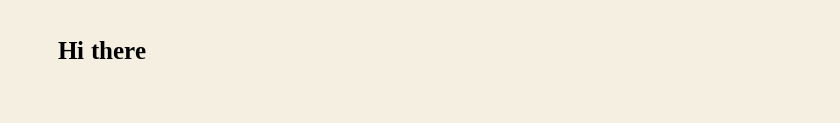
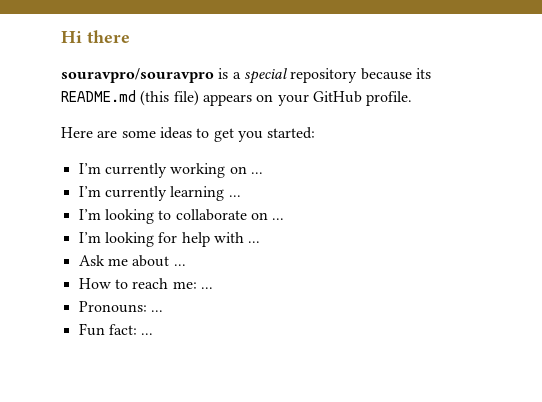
+ souravpro/souravpro is a special repository because its README.md (this file) appears on your GitHub profile.
+ Here are some ideas to get you started:
+ I’m currently working on ...
+ I’m currently learning ...
+ I’m looking to collaborate on ...
+ I’m looking for help with ...
+ Ask me about ...
+ How to reach me: ...
+ Pronouns: ...
+ Fun fact: ...

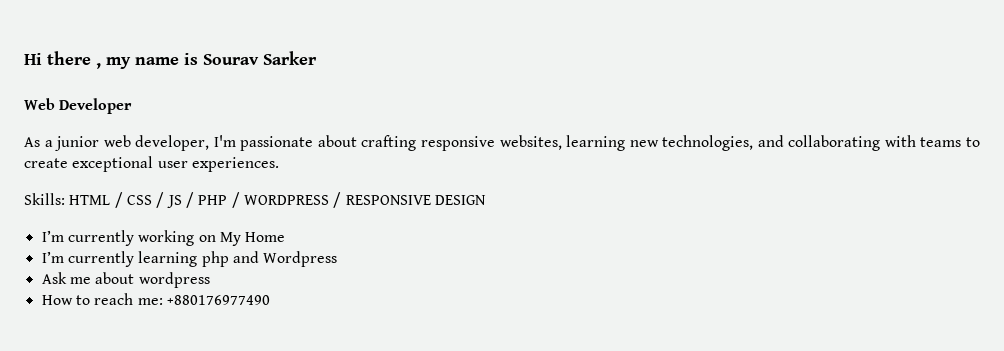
- Hi there
- souravpro/souravpro is a special repository because its README.md (this file) appears on your GitHub profile.
- Here are some ideas to get you started:
+ Hi there , my name is Sourav Sarker
+ Web Developer
+ As a junior web developer, I'm passionate about crafting responsive websites, learning new technologies, and collaborating with teams to create exceptional user experiences.
+ Skills: HTML / CSS / JS / PHP / WORDPRESS / RESPONSIVE DESIGN
- I’m currently working on ...
+ I’m currently working on My Home
- I’m currently learning ...
- I’m looking to collaborate on ...
- I’m looking for help with ...
+ I’m currently learning php and Wordpress
- Ask me about ...
+ Ask me about wordpress
- How to reach me: ...
- Pronouns: ...
- Fun fact: ...
+ How to reach me: +880176977490

